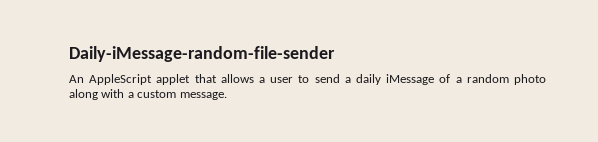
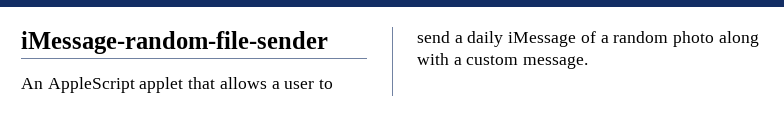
- Daily-iMessage-random-file-sender
+ iMessage-random-file-sender

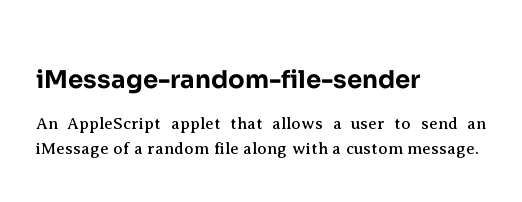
- An AppleScript applet that allows a user to send a daily iMessage of a random photo along with a custom message.
+ An AppleScript applet that allows a user to send an iMessage of a random file along with a custom message.

